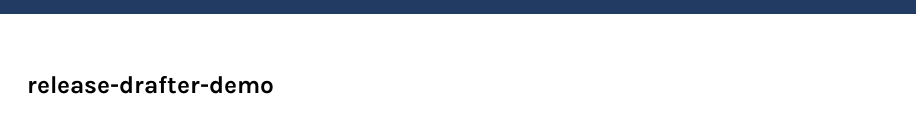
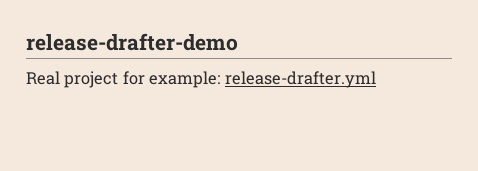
+ Real project for example: release-drafter.yml

